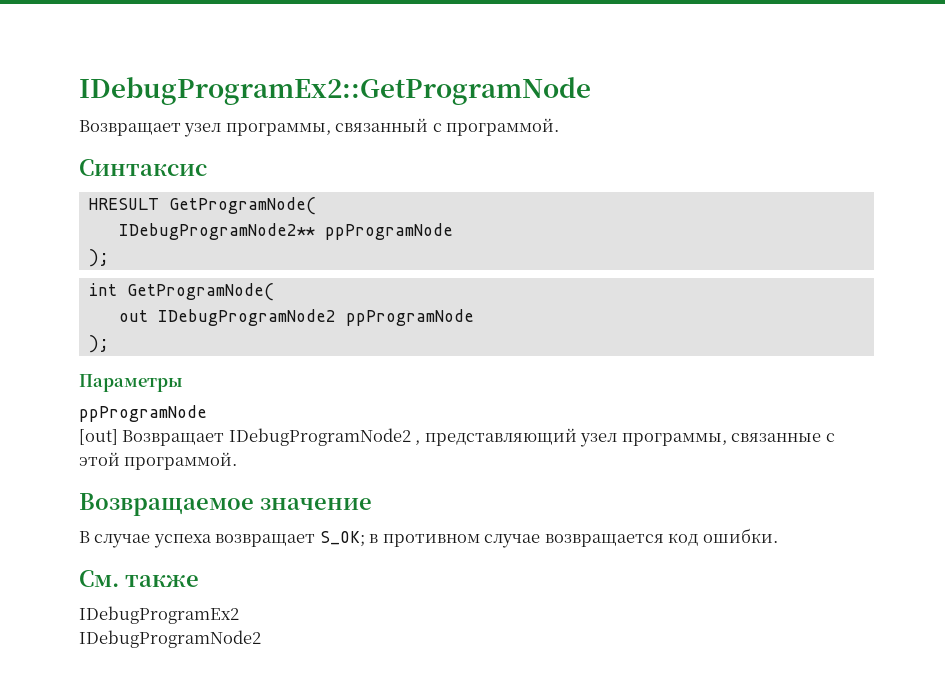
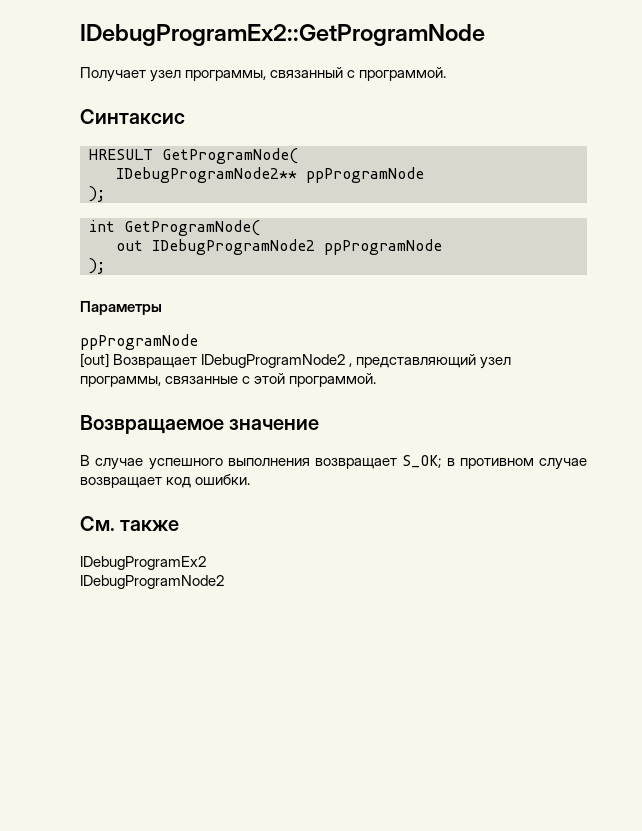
- Возвращает узел программы, связанный с программой.
+ Получает узел программы, связанный с программой.
- В случае успеха возвращает S_OK; в противном случае возвращается код ошибки.
+ В случае успешного выполнения возвращает S_OK; в противном случае возвращает код ошибки.

